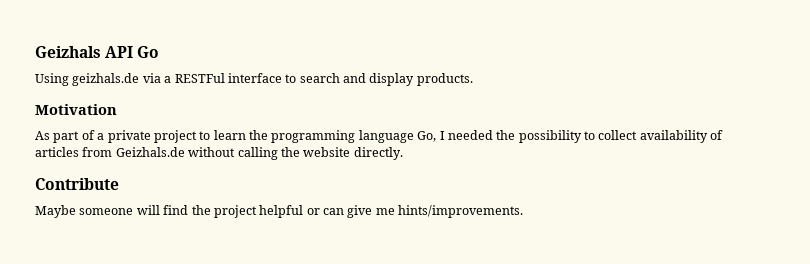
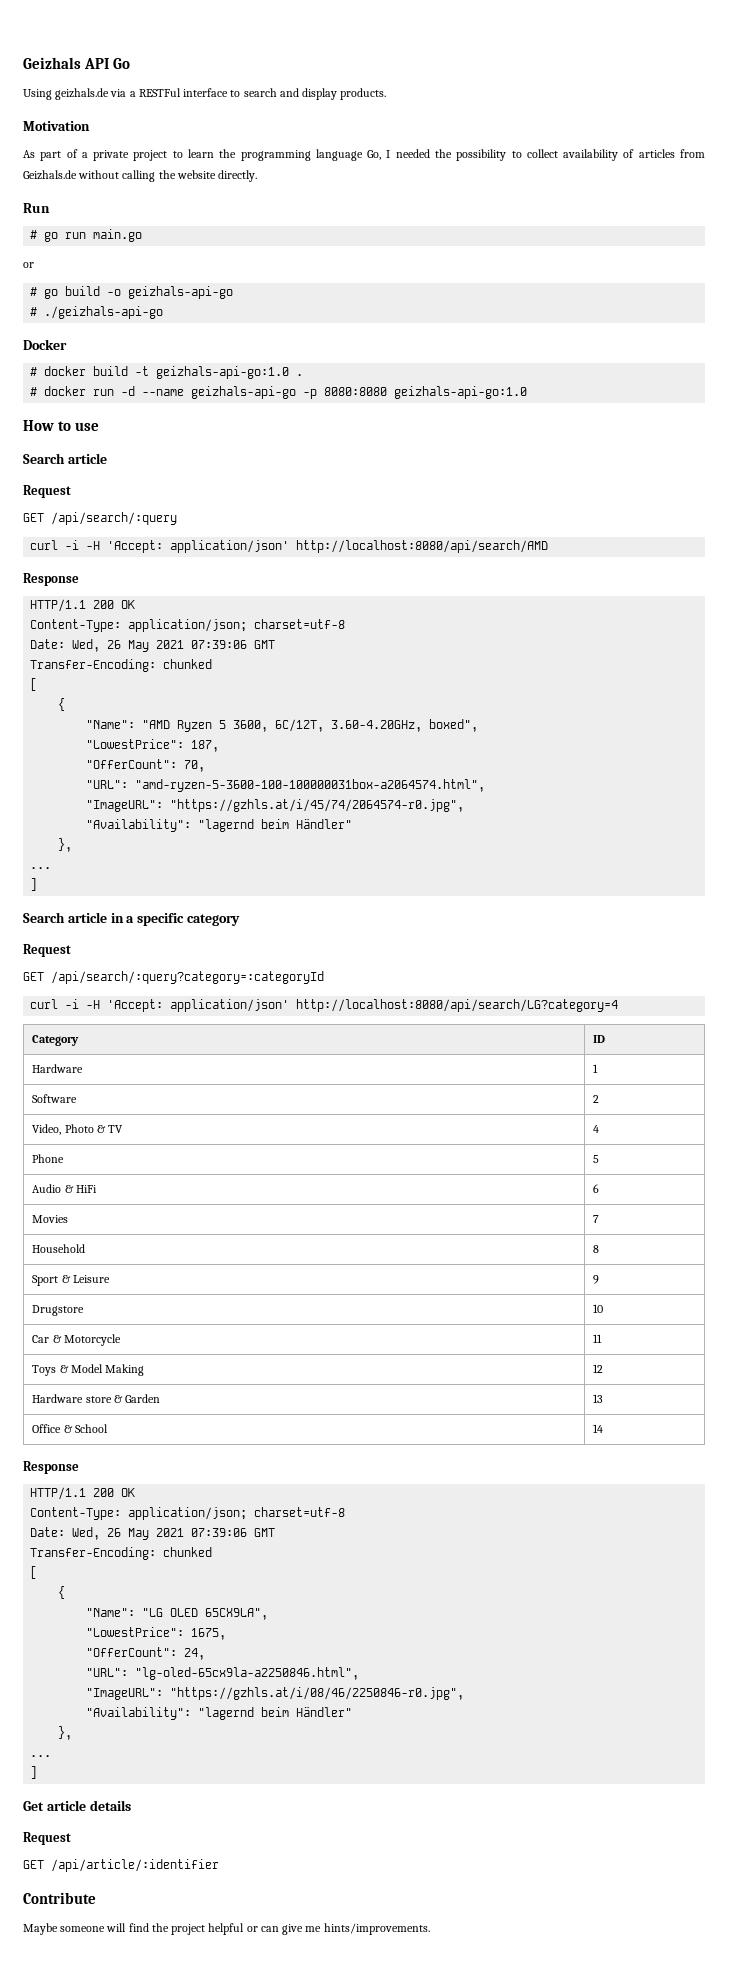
+ Run
+ # go run main.go
+ or
+ # go build -o geizhals-api-go
+ # ./geizhals-api-go
+ Docker
+ # docker build -t geizhals-api-go:1.0 .
+ # docker run -d --name geizhals-api-go -p 8080:8080 geizhals-api-go:1.0
+ How to use
+ Search article
+ Request
+ GET /api/search/:query
+ curl -i -H 'Accept: application/json' http://localhost:8080/api/search/AMD
+ Response
+ HTTP/1.1 200 OK
+ Content-Type: application/json; charset=utf-8
+ Date: Wed, 26 May 2021 07:39:06 GMT
+ Transfer-Encoding: chunked
+ [
+ {
+ "Name": "AMD Ryzen 5 3600, 6C/12T, 3.60-4.20GHz, boxed",
+ "LowestPrice": 187,
+ "OfferCount": 70,
+ "URL": "amd-ryzen-5-3600-100-100000031box-a2064574.html",
+ "ImageURL": "https://gzhls.at/i/45/74/2064574-r0.jpg",
+ "Availability": "lagernd beim Händler"
+ },
+ ...
+ ]
+ Search article in a specific category
+ Request
+ GET /api/search/:query?category=:categoryId
+ curl -i -H 'Accept: application/json' http://localhost:8080/api/search/LG?category=4
+ Category | ID
+ Hardware | 1
+ Software | 2
+ Video, Photo & TV | 4
+ Phone | 5
+ Audio & HiFi | 6
+ Movies | 7
+ Household | 8
+ Sport & Leisure | 9
+ Drugstore | 10
+ Car & Motorcycle | 11
+ Toys & Model Making | 12
+ Hardware store & Garden | 13
+ Office & School | 14
+ Response
+ HTTP/1.1 200 OK
+ Content-Type: application/json; charset=utf-8
+ Date: Wed, 26 May 2021 07:39:06 GMT
+ Transfer-Encoding: chunked
+ [
+ {
+ "Name": "LG OLED 65CX9LA",
+ "LowestPrice": 1675,
+ "OfferCount": 24,
+ "URL": "lg-oled-65cx9la-a2250846.html",
+ "ImageURL": "https://gzhls.at/i/08/46/2250846-r0.jpg",
+ "Availability": "lagernd beim Händler"
+ },
+ ...
+ ]
+ Get article details
+ Request
+ GET /api/article/:identifier

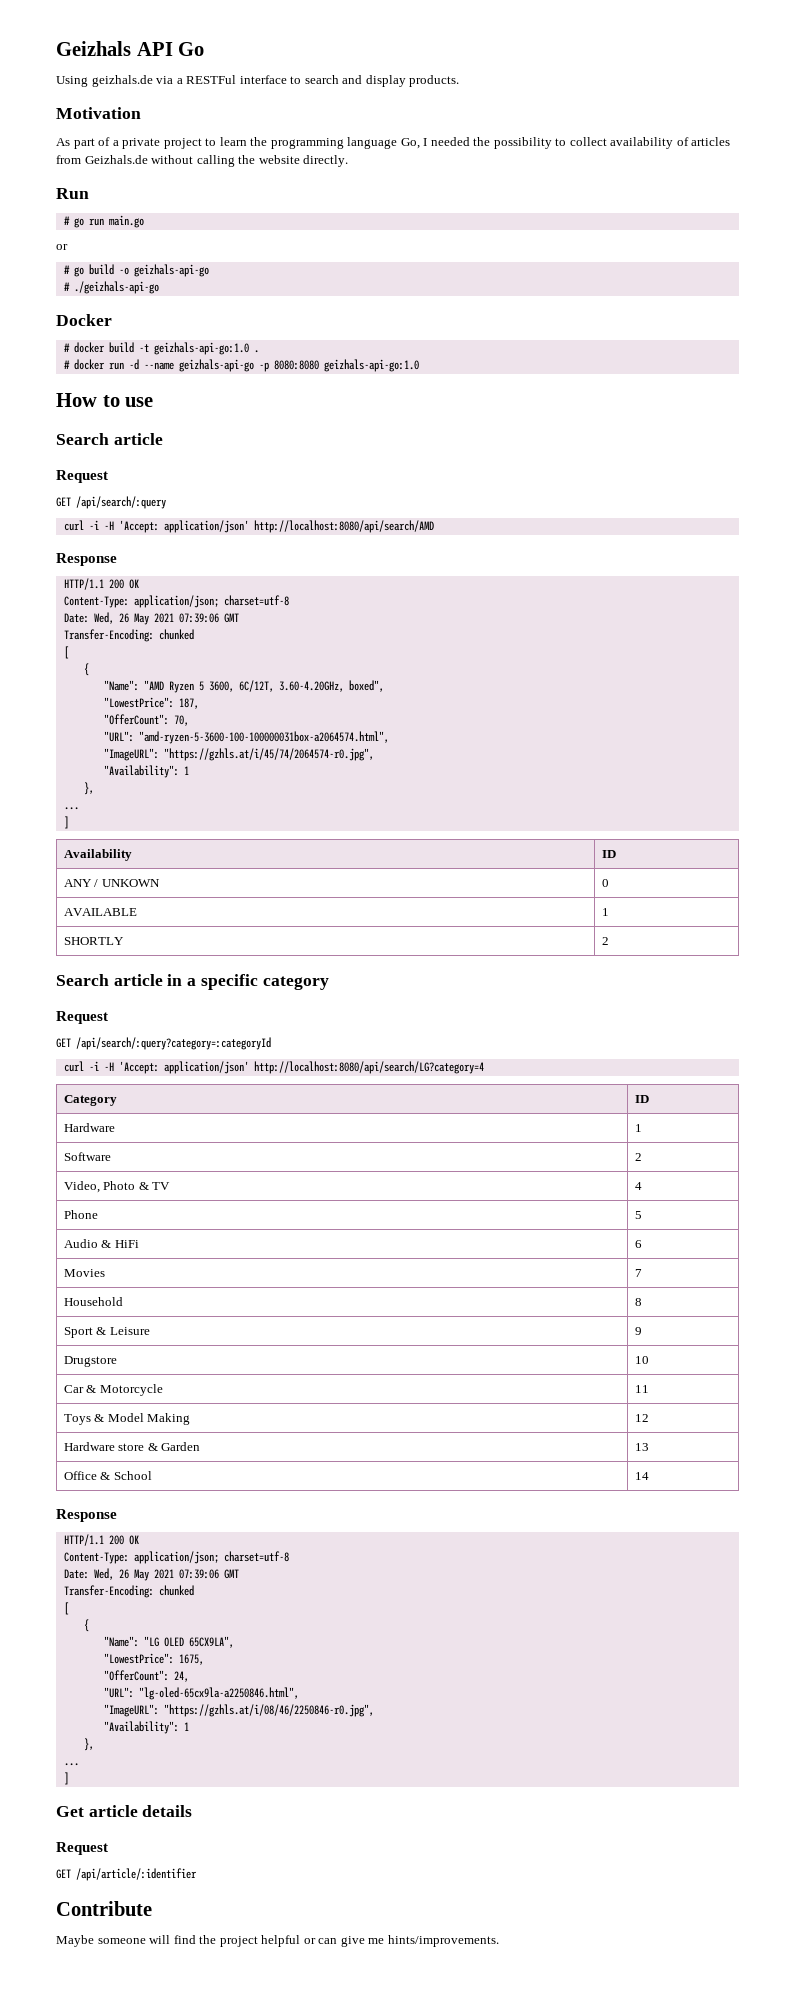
  "ImageURL": "https://gzhls.at/i/45/74/2064574-r0.jpg",
- "Availability": "lagernd beim Händler"
+ "Availability": 1
  },
  ...
  ]
+ Availability | ID
+ ANY / UNKOWN | 0
+ AVAILABLE | 1
+ SHORTLY | 2
  "ImageURL": "https://gzhls.at/i/08/46/2250846-r0.jpg",
- "Availability": "lagernd beim Händler"
+ "Availability": 1

